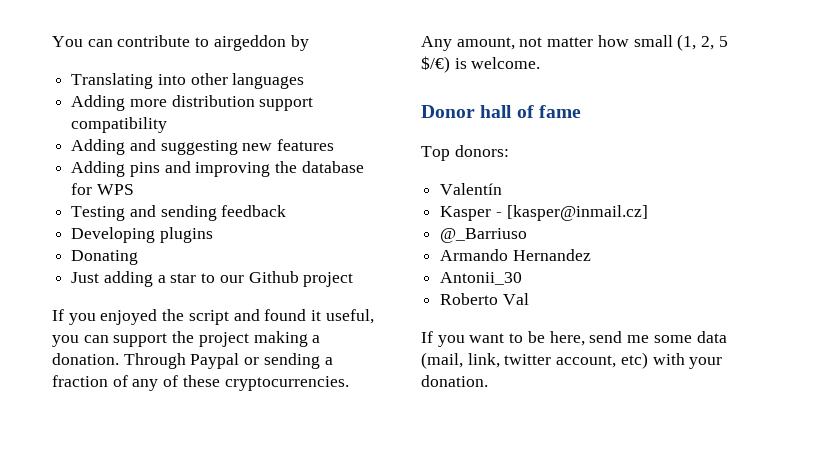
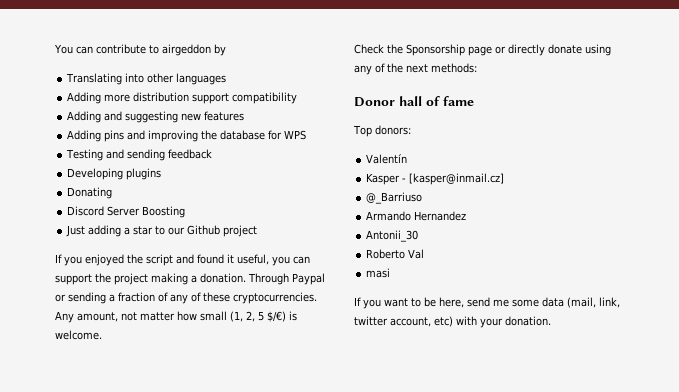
+ Discord Server Boosting
+ Check the Sponsorship page or directly donate using any of the next methods:
+ masi

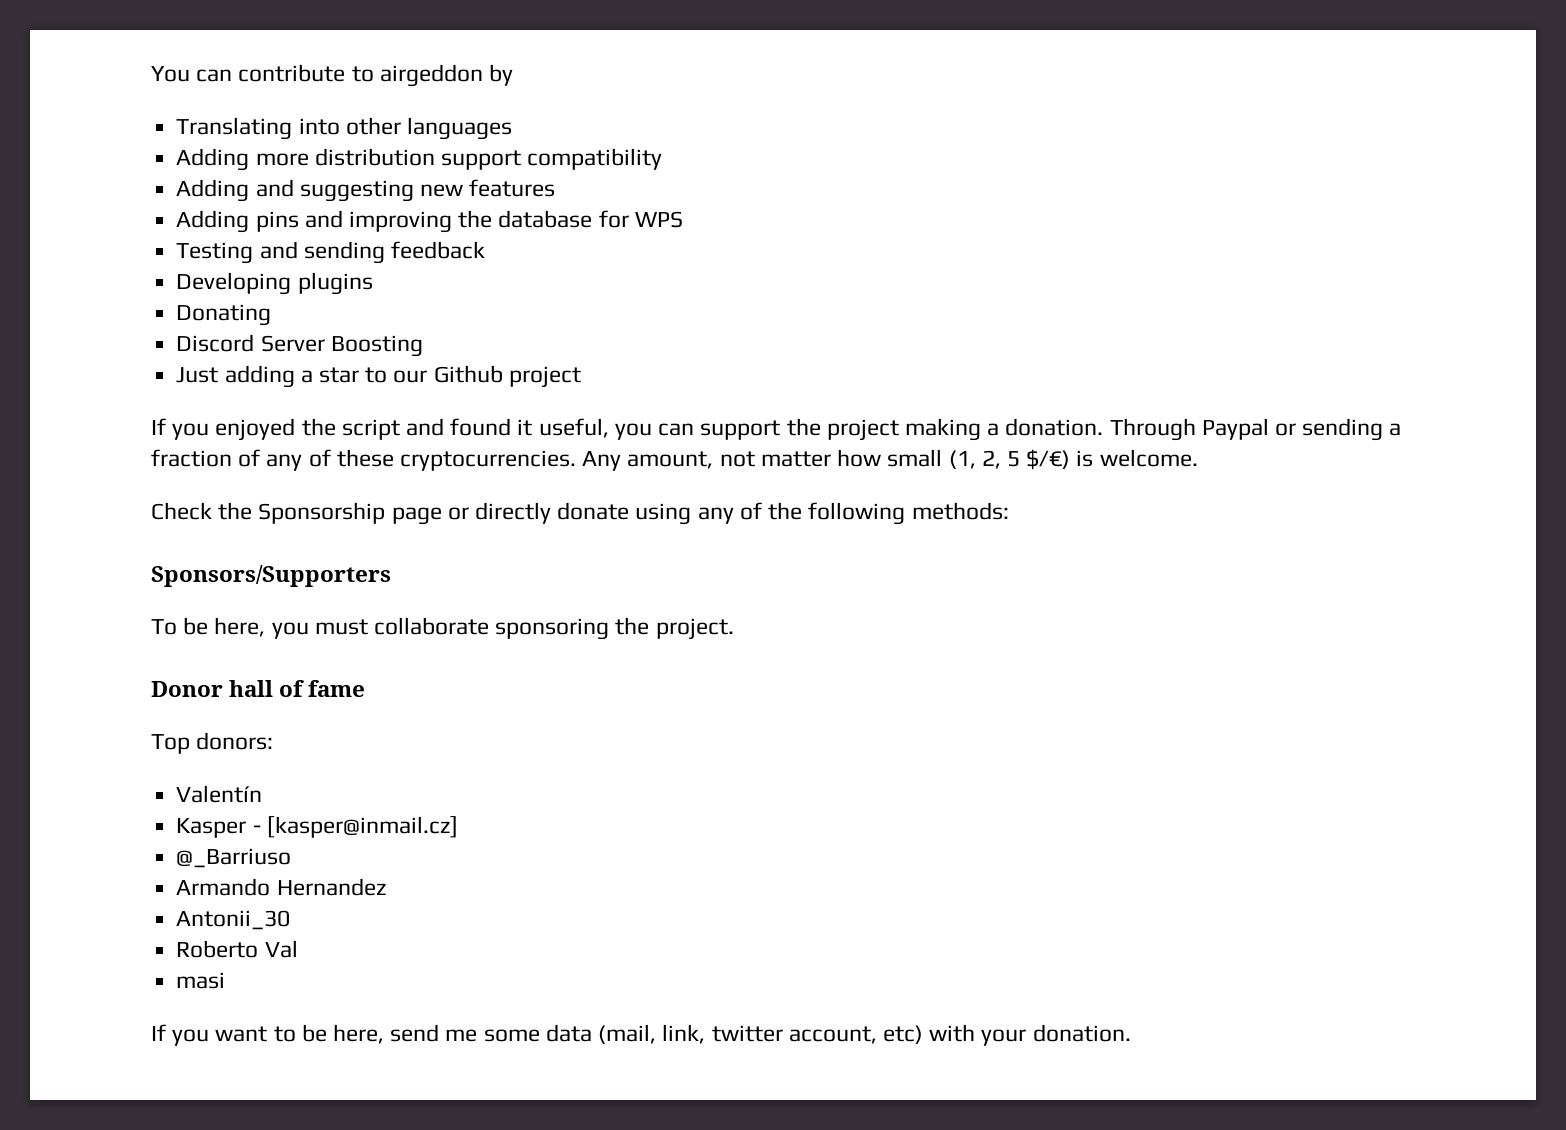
- Check the Sponsorship page or directly donate using any of the next methods:
+ Check the Sponsorship page or directly donate using any of the following methods:
+ Sponsors/Supporters
+ To be here, you must collaborate sponsoring the project.

